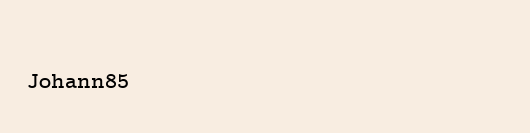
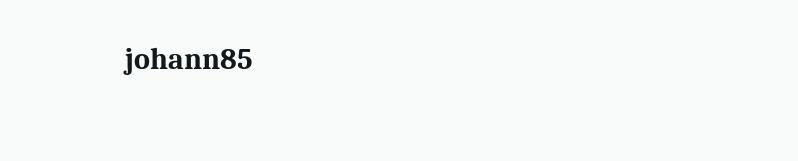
- Johann85
+ johann85

